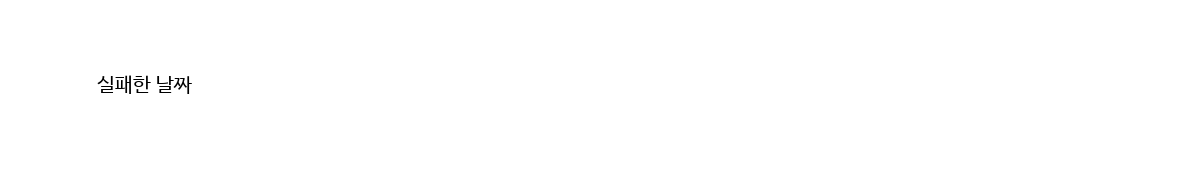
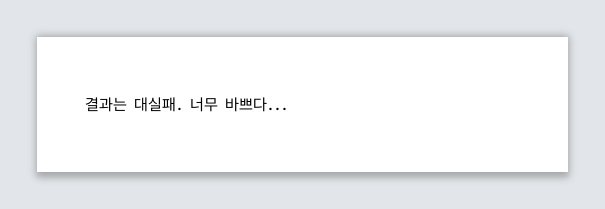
- 실패한 날짜
+ 결과는 대실패. 너무 바쁘다...

